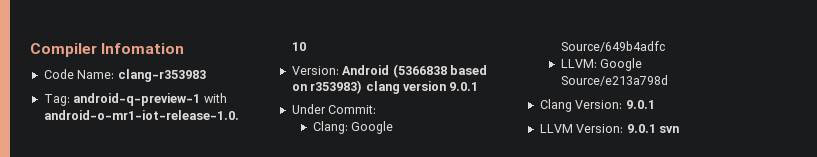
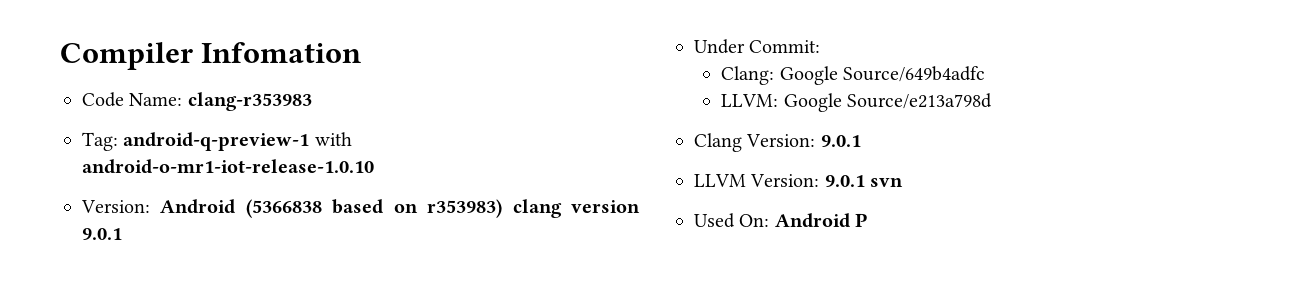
+ Used On: Android P

